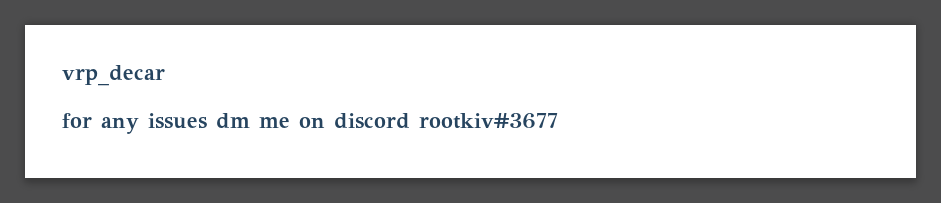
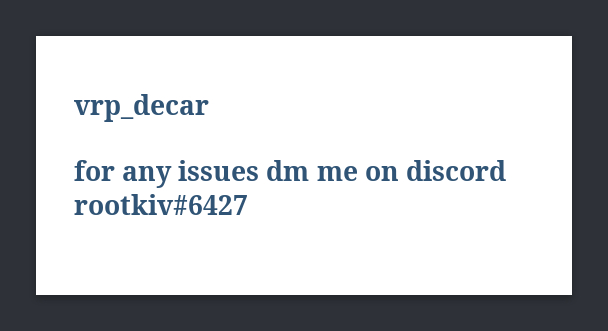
- for any issues dm me on discord rootkiv#3677
+ for any issues dm me on discord rootkiv#6427

